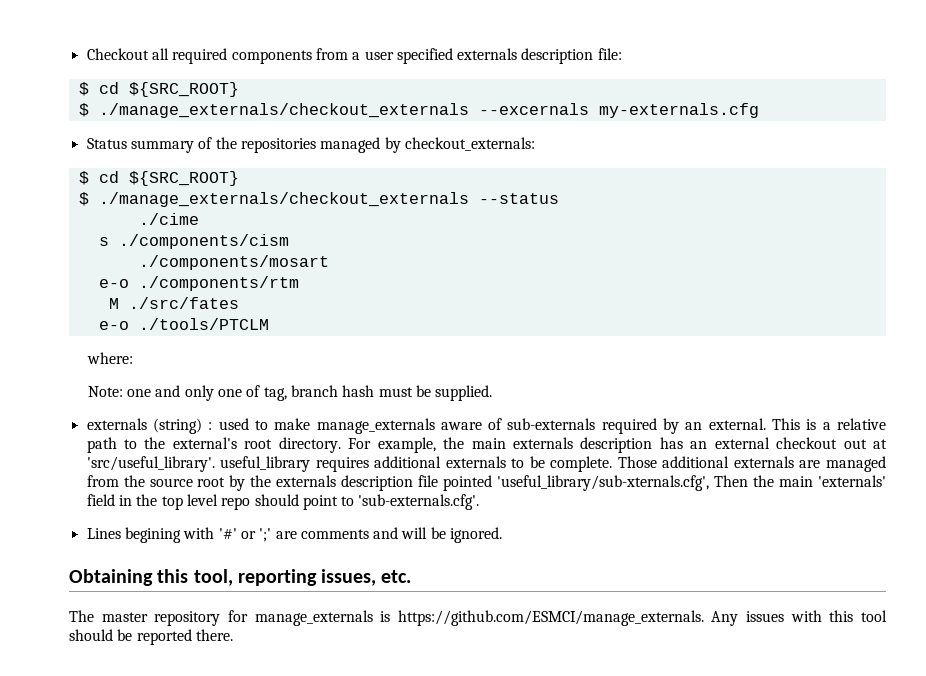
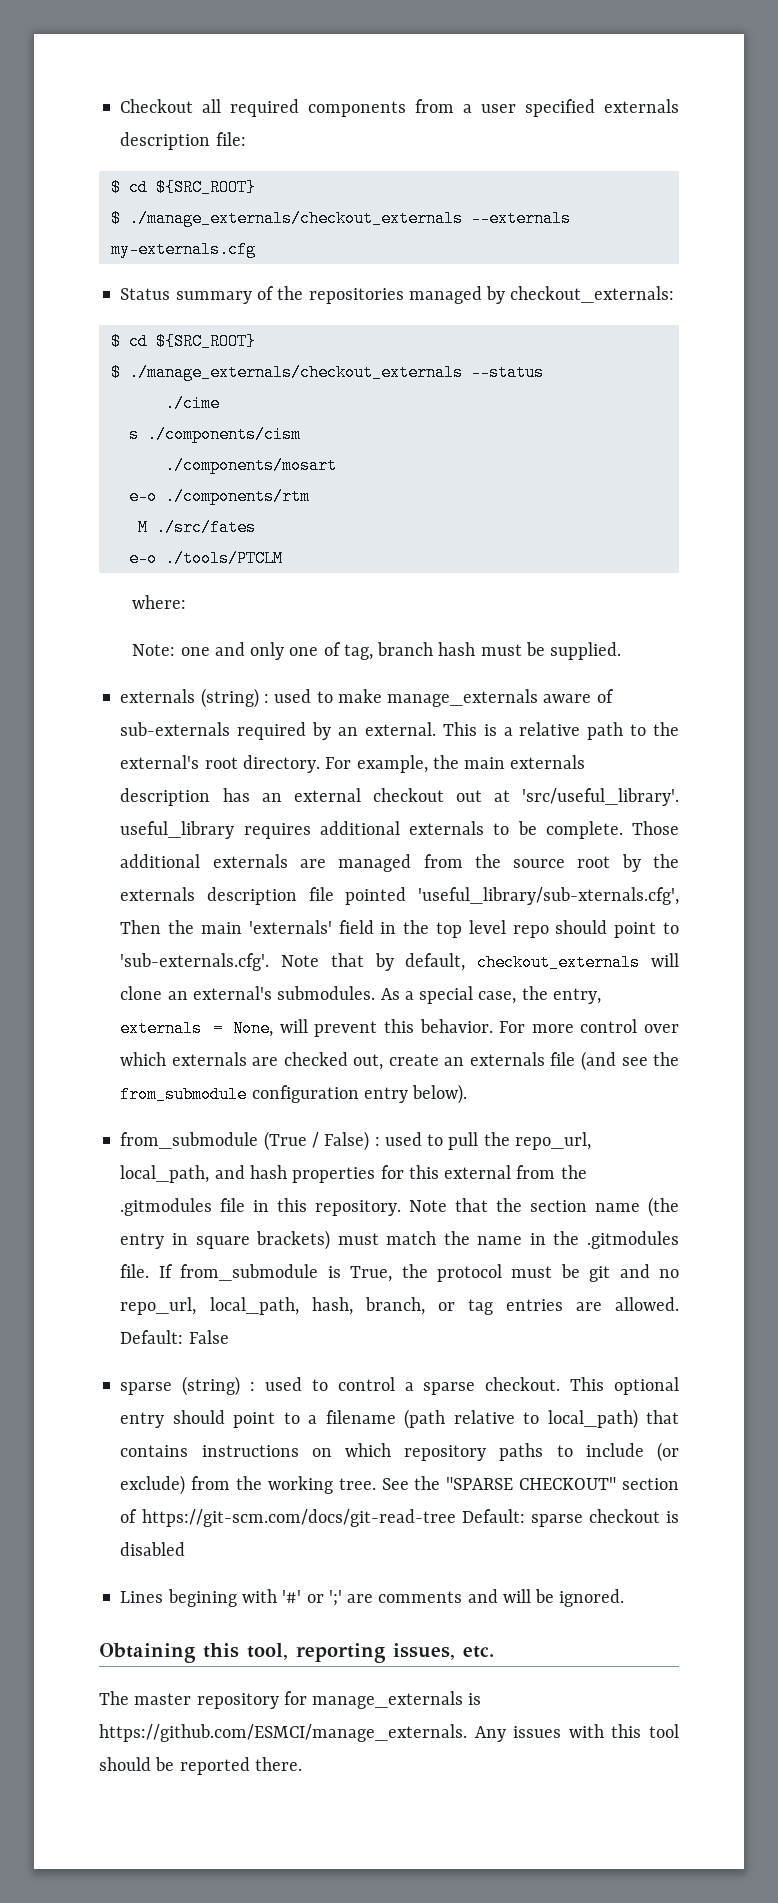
- $ ./manage_externals/checkout_externals --excernals my-externals.cfg
+ $ ./manage_externals/checkout_externals --externals my-externals.cfg
- Those additional externals are managed from the source root by the externals description file pointed 'useful_library/sub-xternals.cfg', Then the main 'externals' field in the top level repo should point to 'sub-externals.cfg'.
+ Those additional externals are managed from the source root by the externals description file pointed 'useful_library/sub-xternals.cfg', Then the main 'externals' field in the top level repo should point to 'sub-externals.cfg'. Note that by default, checkout_externals will clone an external's submodules. As a special case, the entry, externals = None, will prevent this behavior. For more control over which externals are checked out, create an externals file (and see the from_submodule configuration entry below).
+ from_submodule (True / False) : used to pull the repo_url, local_path, and hash properties for this external from the .gitmodules file in this repository. Note that the section name (the entry in square brackets) must match the name in the .gitmodules file. If from_submodule is True, the protocol must be git and no repo_url, local_path, hash, branch, or tag entries are allowed. Default: False
+ sparse (string) : used to control a sparse checkout. This optional entry should point to a filename (path relative to local_path) that contains instructions on which repository paths to include (or exclude) from the working tree. See the "SPARSE CHECKOUT" section of https://git-scm.com/docs/git-read-tree Default: sparse checkout is disabled

